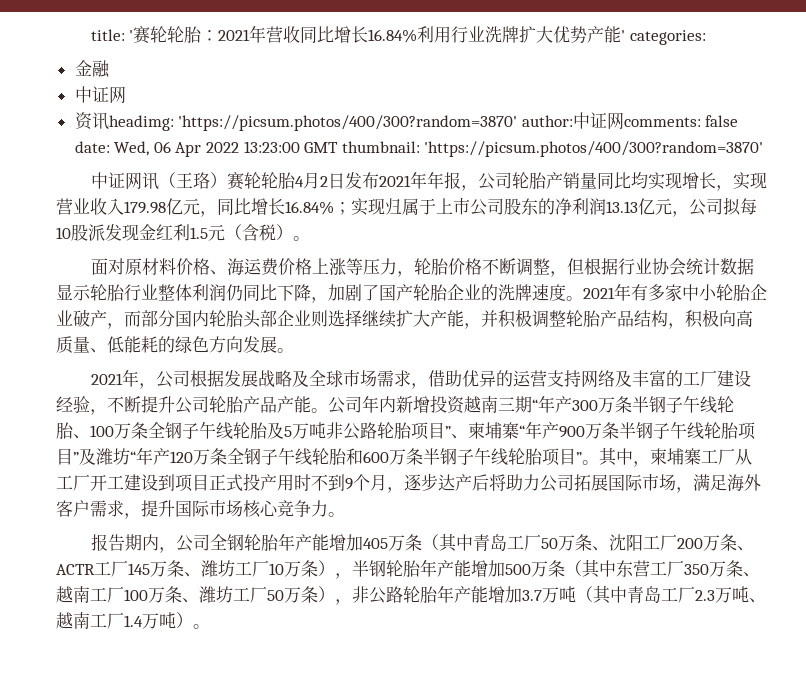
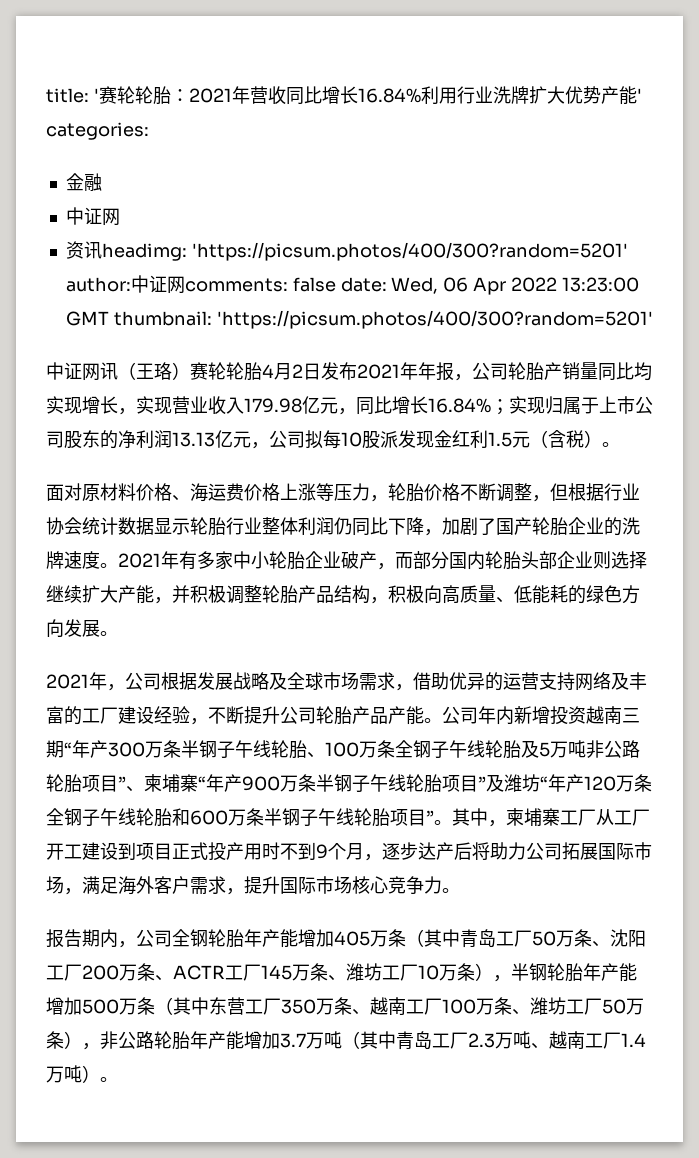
- 资讯headimg: 'https://picsum.photos/400/300?random=3870' author:中证网comments: false date: Wed, 06 Apr 2022 13:23:00 GMT thumbnail: 'https://picsum.photos/400/300?random=3870'
+ 资讯headimg: 'https://picsum.photos/400/300?random=5201' author:中证网comments: false date: Wed, 06 Apr 2022 13:23:00 GMT thumbnail: 'https://picsum.photos/400/300?random=5201'

